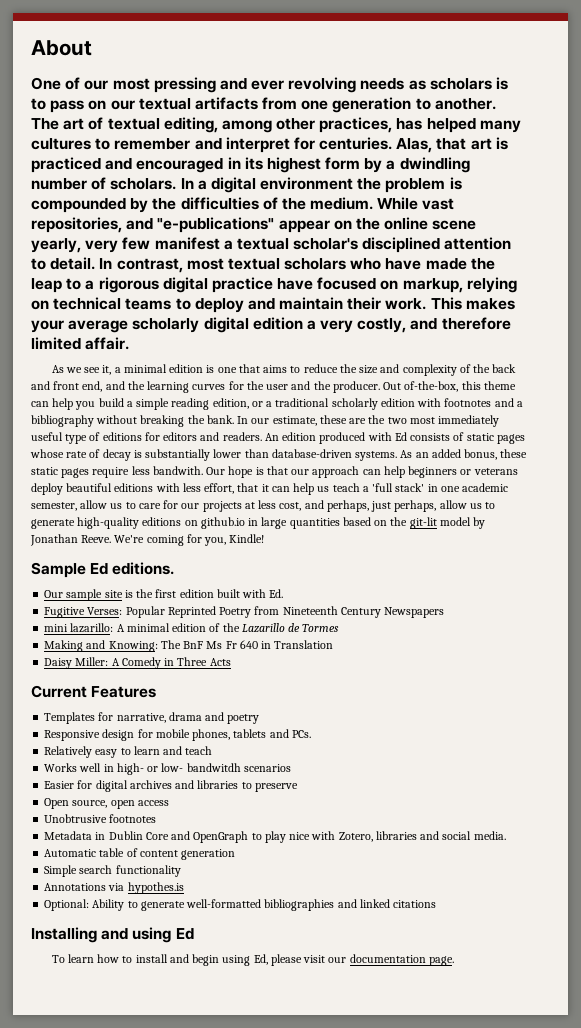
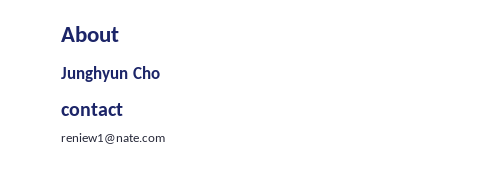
- One of our most pressing and ever revolving needs as scholars is to pass on our textual artifacts from one generation to another. The art of textual editing, among other practices, has helped many cultures to remember and interpret for centuries. Alas, that art is practiced and encouraged in its highest form by a dwindling number of scholars. In a digital environment the problem is compounded by the difficulties of the medium. While vast repositories, and "e-publications" appear on the online scene yearly, very few manifest a textual scholar's disciplined attention to detail. In contrast, most textual scholars who have made the leap to a rigorous digital practice have focused on markup, relying on technical teams to deploy and maintain their work. This makes your average scholarly digital edition a very costly, and therefore limited affair.
- As we see it, a minimal edition is one that aims to reduce the size and complexity of the back and front end, and the learning curves for the user and the producer. Out of-the-box, this theme can help you build a simple reading edition, or a traditional scholarly edition with footnotes and a bibliography without breaking the bank. In our estimate, these are the two most immediately useful type of editions for editors and readers. An edition produced with Ed consists of static pages whose rate of decay is substantially lower than database-driven systems. As an added bonus, these static pages require less bandwith. Our hope is that our approach can help beginners or veterans deploy beautiful editions with less effort, that it can help us teach a 'full stack' in one academic semester, allow us to care for our projects at less cost, and perhaps, just perhaps, allow us to generate high-quality editions on github.io in large quantities based on the git-lit model by Jonathan Reeve. We're coming for you, Kindle!
- Sample Ed editions.
- Our sample site is the first edition built with Ed.
- Fugitive Verses: Popular Reprinted Poetry from Nineteenth Century Newspapers
- mini lazarillo: A minimal edition of the Lazarillo de Tormes
- Making and Knowing: The BnF Ms Fr 640 in Translation
- Daisy Miller: A Comedy in Three Acts
- Current Features
- Templates for narrative, drama and poetry
- Responsive design for mobile phones, tablets and PCs.
- Relatively easy to learn and teach
- Works well in high- or low- bandwitdh scenarios
- Easier for digital archives and libraries to preserve
- Open source, open access
- Unobtrusive footnotes
- Metadata in Dublin Core and OpenGraph to play nice with Zotero, libraries and social media.
- Automatic table of content generation
- Simple search functionality
- Annotations via hypothes.is
- Optional: Ability to generate well-formatted bibliographies and linked citations
- Installing and using Ed
- To learn how to install and begin using Ed, please visit our documentation page.
+ Junghyun Cho
+ contact
+ reniew1@nate.com

